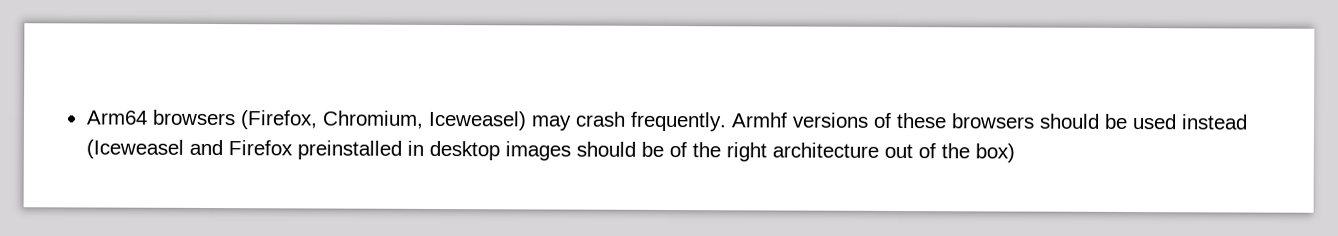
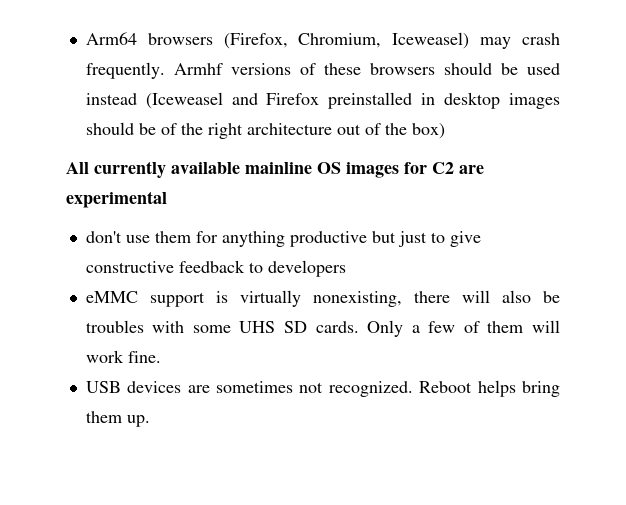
+ All currently available mainline OS images for C2 are experimental
+ don't use them for anything productive but just to give constructive feedback to developers
+ eMMC support is virtually nonexisting, there will also be troubles with some UHS SD cards. Only a few of them will work fine.
+ USB devices are sometimes not recognized. Reboot helps bring them up.

